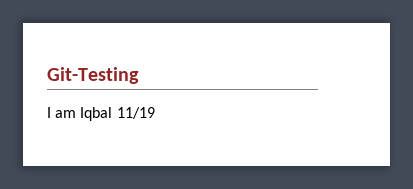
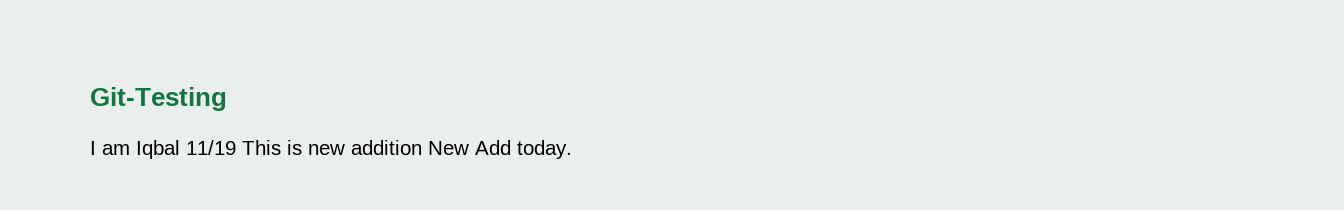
- I am Iqbal 11/19
+ I am Iqbal 11/19 This is new addition New Add today.

